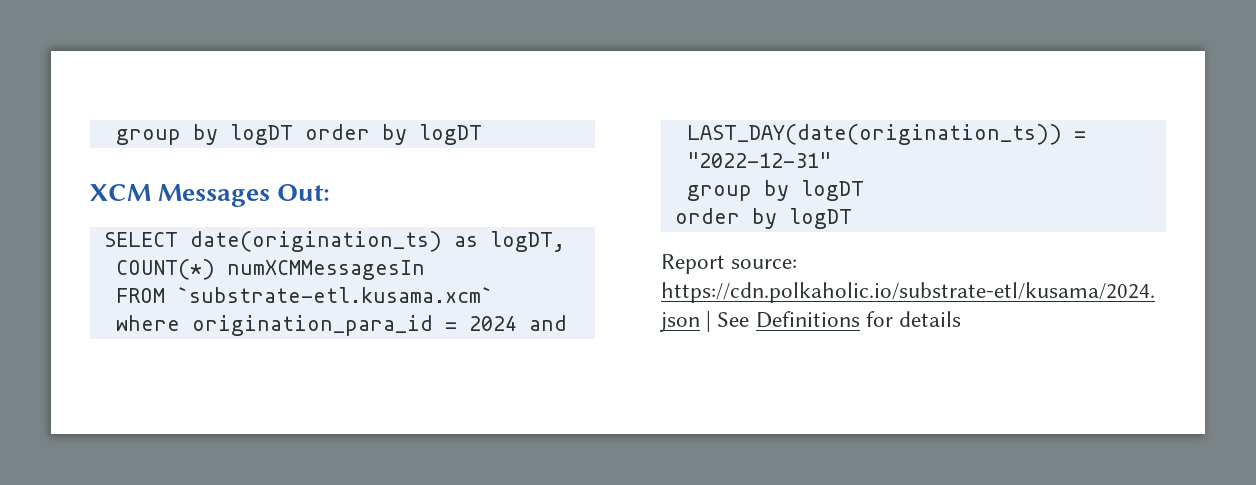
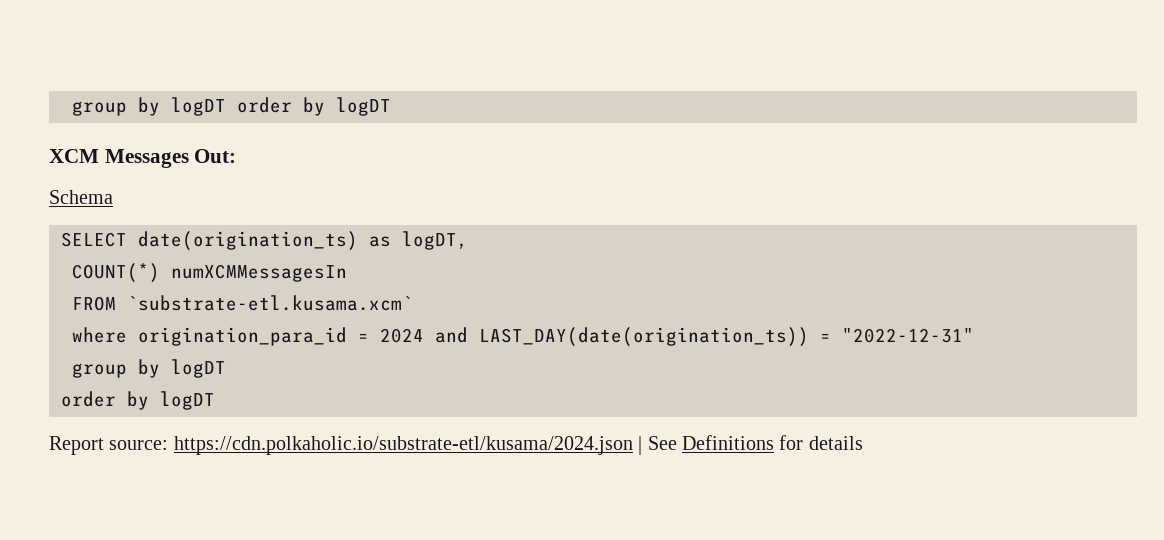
+ Schema

